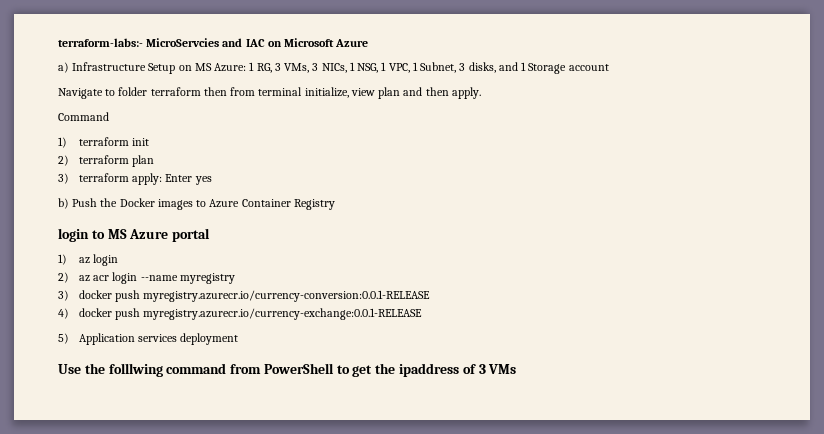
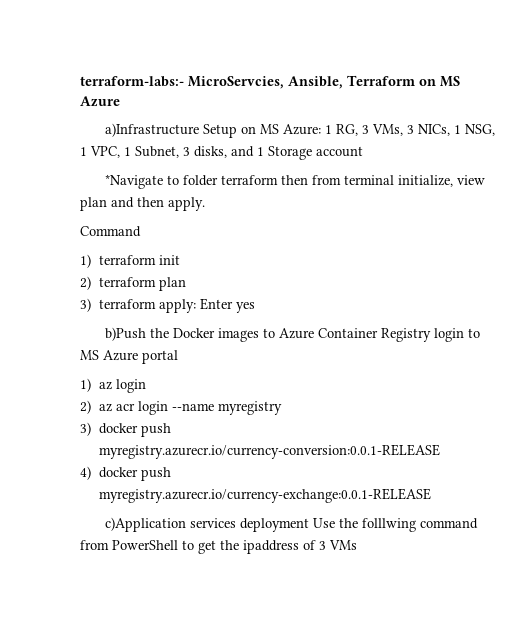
- terraform-labs:- MicroServcies and IAC on Microsoft Azure
+ terraform-labs:- MicroServcies, Ansible, Terraform on MS Azure
- a) Infrastructure Setup on MS Azure: 1 RG, 3 VMs, 3 NICs, 1 NSG, 1 VPC, 1 Subnet, 3 disks, and 1 Storage account
+ a)Infrastructure Setup on MS Azure: 1 RG, 3 VMs, 3 NICs, 1 NSG, 1 VPC, 1 Subnet, 3 disks, and 1 Storage account
- Navigate to folder terraform then from terminal initialize, view plan and then apply.
+ *Navigate to folder terraform then from terminal initialize, view plan and then apply.
- b) Push the Docker images to Azure Container Registry
- login to MS Azure portal
+ b)Push the Docker images to Azure Container Registry login to MS Azure portal
- 5) Application services deployment
- Use the folllwing command from PowerShell to get the ipaddress of 3 VMs
+ c)Application services deployment Use the folllwing command from PowerShell to get the ipaddress of 3 VMs

